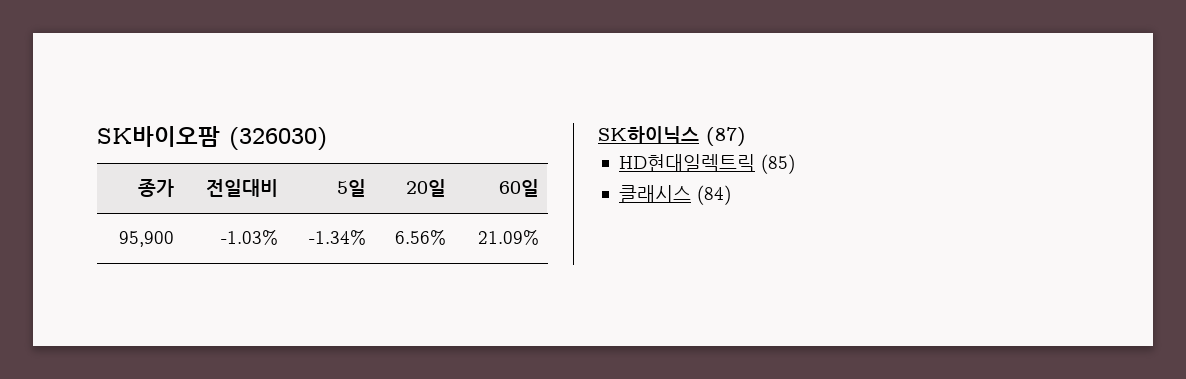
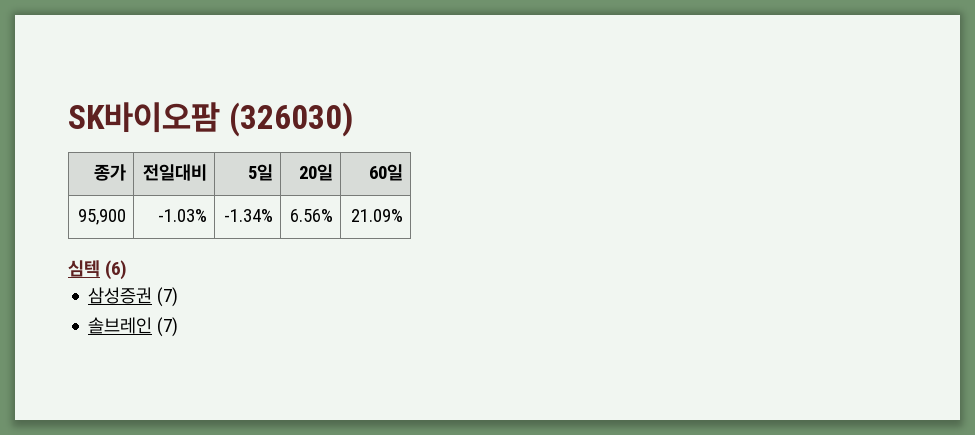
- SK하이닉스 (87)
- HD현대일렉트릭 (85)
- 클래시스 (84)
+ 심텍 (6)
+ 삼성증권 (7)
+ 솔브레인 (7)

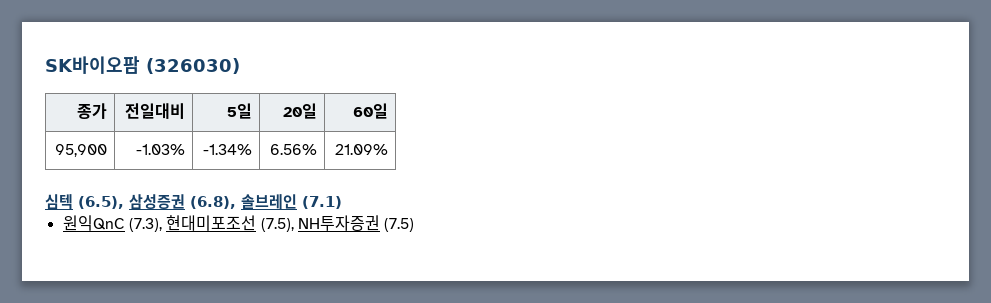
- 심텍 (6)
- 삼성증권 (7)
- 솔브레인 (7)
+ 심텍 (6.5), 삼성증권 (6.8), 솔브레인 (7.1)
+ 원익QnC (7.3), 현대미포조선 (7.5), NH투자증권 (7.5)

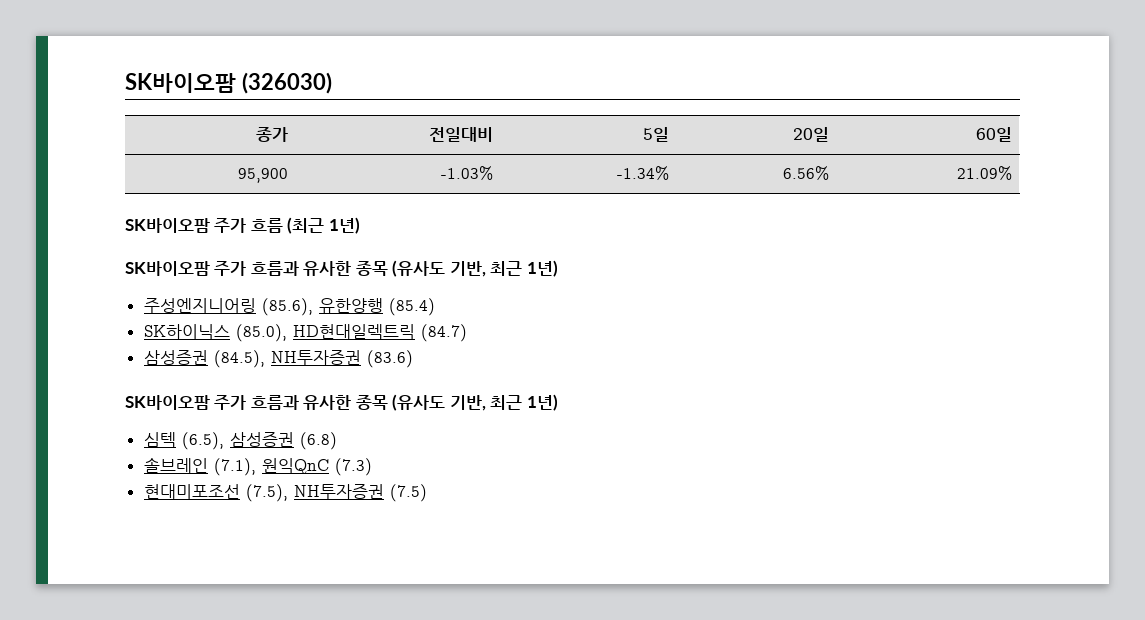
- 심텍 (6.5), 삼성증권 (6.8), 솔브레인 (7.1)
- 원익QnC (7.3), 현대미포조선 (7.5), NH투자증권 (7.5)
+ SK바이오팜 주가 흐름 (최근 1년)
+ SK바이오팜 주가 흐름과 유사한 종목 (유사도 기반, 최근 1년)
+ 주성엔지니어링 (85.6), 유한양행 (85.4)
+ SK하이닉스 (85.0), HD현대일렉트릭 (84.7)
+ 삼성증권 (84.5), NH투자증권 (83.6)
+ SK바이오팜 주가 흐름과 유사한 종목 (유사도 기반, 최근 1년)
+ 심텍 (6.5), 삼성증권 (6.8)
+ 솔브레인 (7.1), 원익QnC (7.3)
+ 현대미포조선 (7.5), NH투자증권 (7.5)

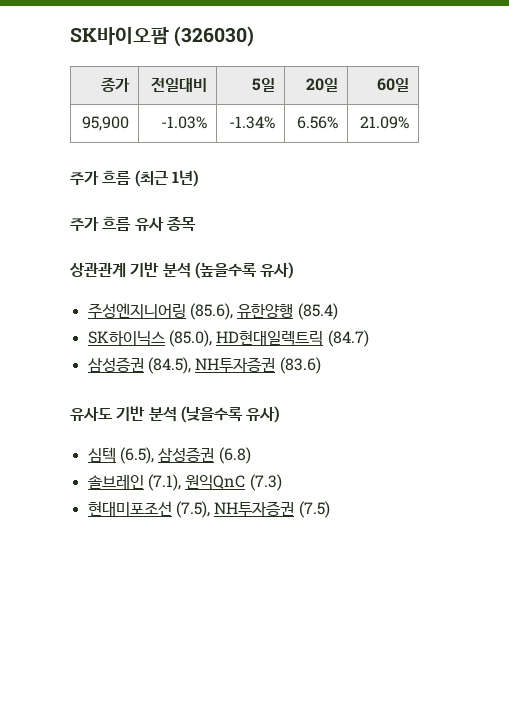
- SK바이오팜 주가 흐름 (최근 1년)
- SK바이오팜 주가 흐름과 유사한 종목 (유사도 기반, 최근 1년)
+ 주가 흐름 (최근 1년)
+ 주가 흐름 유사 종목
+ 상관관계 기반 분석 (높을수록 유사)
  삼성증권 (84.5), NH투자증권 (83.6)
- SK바이오팜 주가 흐름과 유사한 종목 (유사도 기반, 최근 1년)
+ 유사도 기반 분석 (낮을수록 유사)

